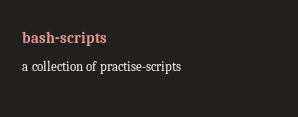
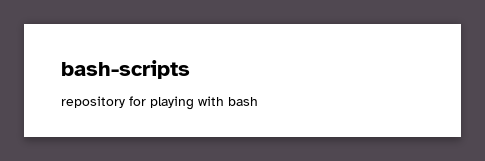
- a collection of practise-scripts
+ repository for playing with bash

